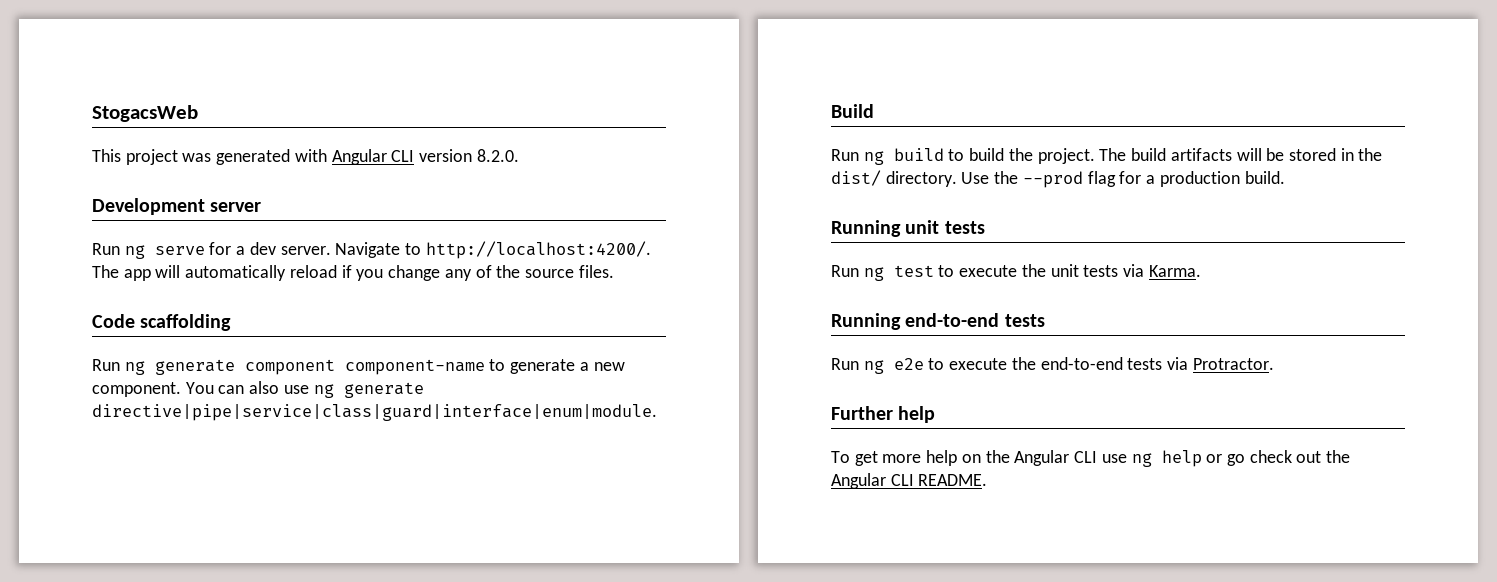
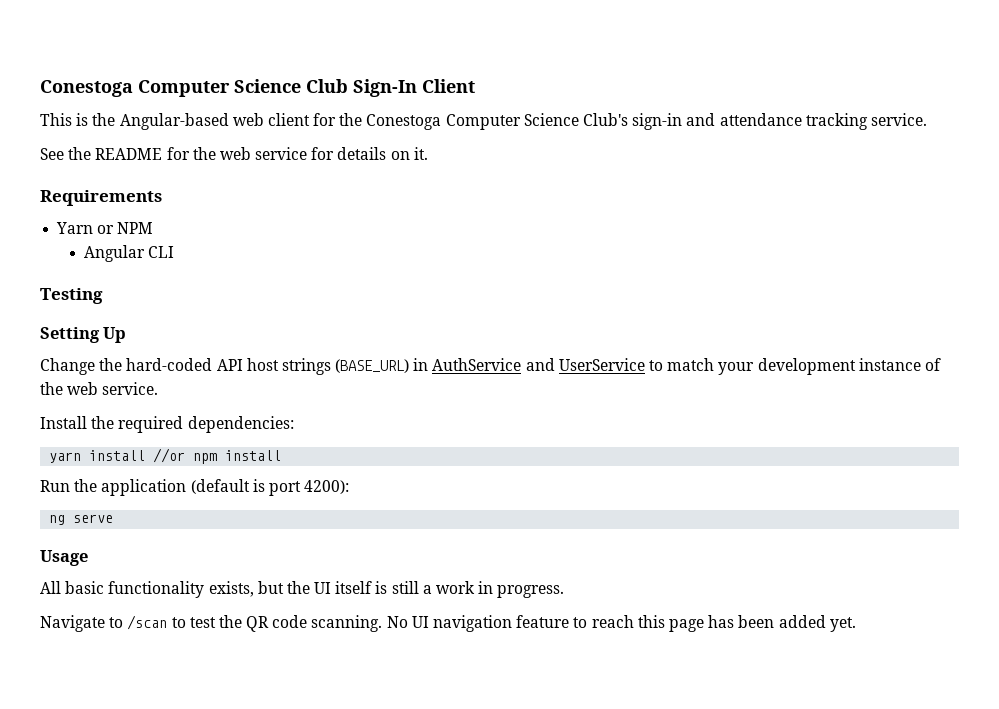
- StogacsWeb
- This project was generated with Angular CLI version 8.2.0.
- Development server
- Run ng serve for a dev server. Navigate to http://localhost:4200/. The app will automatically reload if you change any of the source files.
- Code scaffolding
- Run ng generate component component-name to generate a new component. You can also use ng generate directive|pipe|service|class|guard|interface|enum|module.
- Build
- Run ng build to build the project. The build artifacts will be stored in the dist/ directory. Use the --prod flag for a production build.
- Running unit tests
- Run ng test to execute the unit tests via Karma.
- Running end-to-end tests
- Run ng e2e to execute the end-to-end tests via Protractor.
- Further help
- To get more help on the Angular CLI use ng help or go check out the Angular CLI README.
+ Conestoga Computer Science Club Sign-In Client
+ This is the Angular-based web client for the Conestoga Computer Science Club's sign-in and attendance tracking service.
+ See the README for the web service for details on it.
+ Requirements
+ Yarn or NPM
+ Angular CLI
+ Testing
+ Setting Up
+ Change the hard-coded API host strings (BASE_URL) in AuthService and UserService to match your development instance of the web service.
+ Install the required dependencies:
+ yarn install //or npm install
+ Run the application (default is port 4200):
+ ng serve
+ Usage
+ All basic functionality exists, but the UI itself is still a work in progress.
+ Navigate to /scan to test the QR code scanning. No UI navigation feature to reach this page has been added yet.

